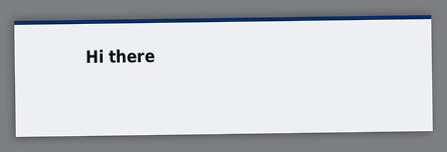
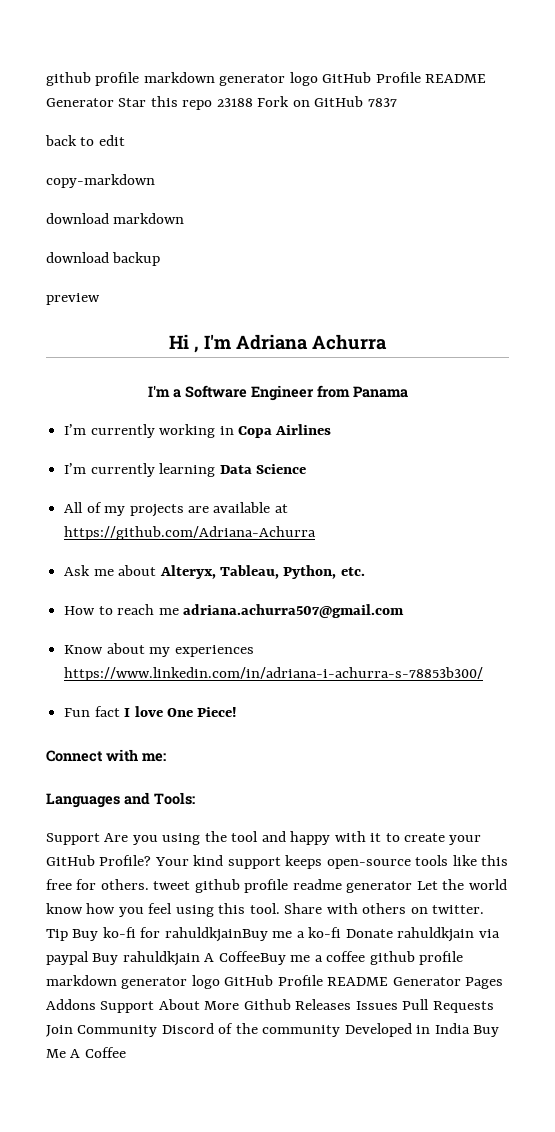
- Hi there
+ github profile markdown generator logo GitHub Profile README Generator Star this repo 23188 Fork on GitHub 7837
+ back to edit
+ copy-markdown
+ download markdown
+ download backup
+ preview
+ Hi , I'm Adriana Achurra
+ I'm a Software Engineer from Panama
+ I’m currently working in Copa Airlines
+ I’m currently learning Data Science
+ All of my projects are available at https://github.com/Adriana-Achurra
+ Ask me about Alteryx, Tableau, Python, etc.
+ How to reach me adriana.achurra507@gmail.com
+ Know about my experiences https://www.linkedin.com/in/adriana-i-achurra-s-78853b300/
+ Fun fact I love One Piece!
+ Connect with me:
+ Languages and Tools:
+ Support Are you using the tool and happy with it to create your GitHub Profile? Your kind support keeps open-source tools like this free for others. tweet github profile readme generator Let the world know how you feel using this tool. Share with others on twitter. Tip Buy ko-fi for rahuldkjainBuy me a ko-fi Donate rahuldkjain via paypal Buy rahuldkjain A CoffeeBuy me a coffee github profile markdown generator logo GitHub Profile README Generator Pages Addons Support About More Github Releases Issues Pull Requests Join Community Discord of the community Developed in India Buy Me A Coffee

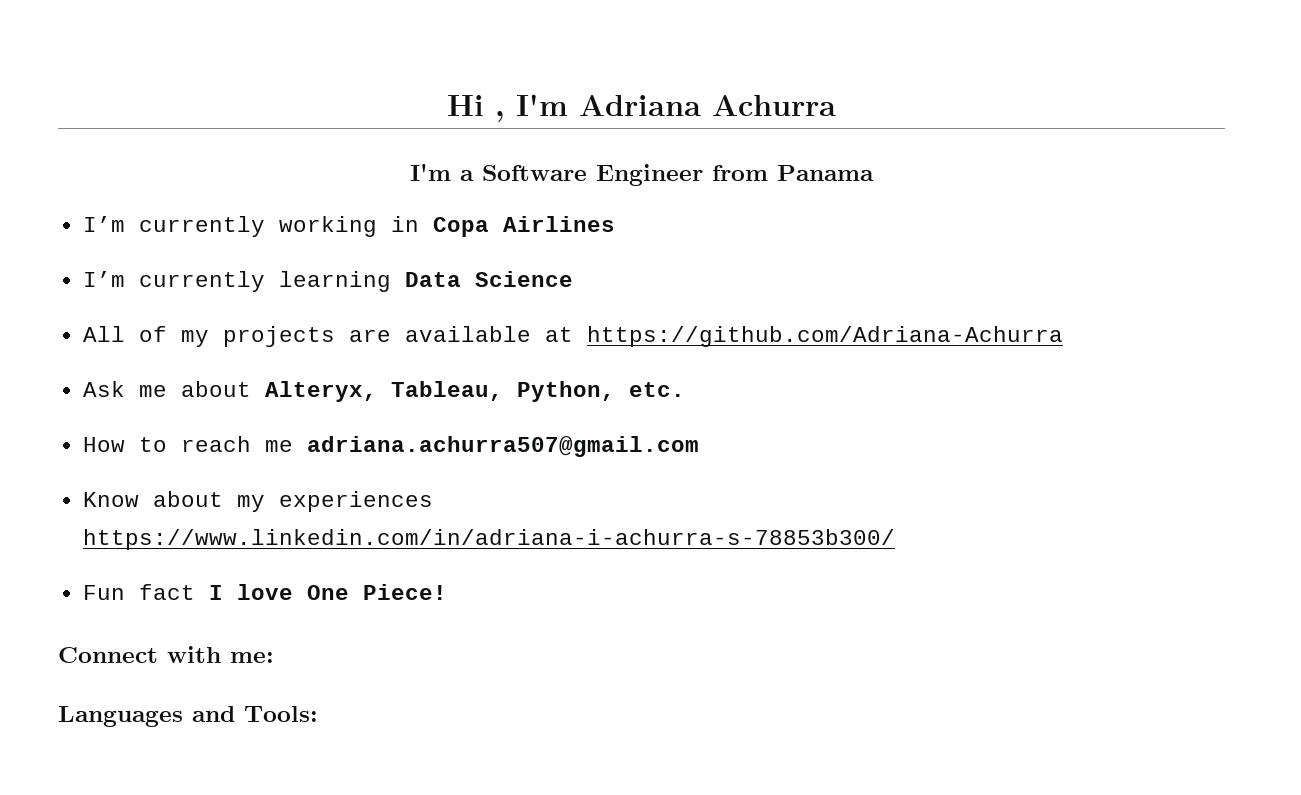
- github profile markdown generator logo GitHub Profile README Generator Star this repo 23188 Fork on GitHub 7837
- back to edit
- copy-markdown
- download markdown
- download backup
- preview
- Support Are you using the tool and happy with it to create your GitHub Profile? Your kind support keeps open-source tools like this free for others. tweet github profile readme generator Let the world know how you feel using this tool. Share with others on twitter. Tip Buy ko-fi for rahuldkjainBuy me a ko-fi Donate rahuldkjain via paypal Buy rahuldkjain A CoffeeBuy me a coffee github profile markdown generator logo GitHub Profile README Generator Pages Addons Support About More Github Releases Issues Pull Requests Join Community Discord of the community Developed in India Buy Me A Coffee

